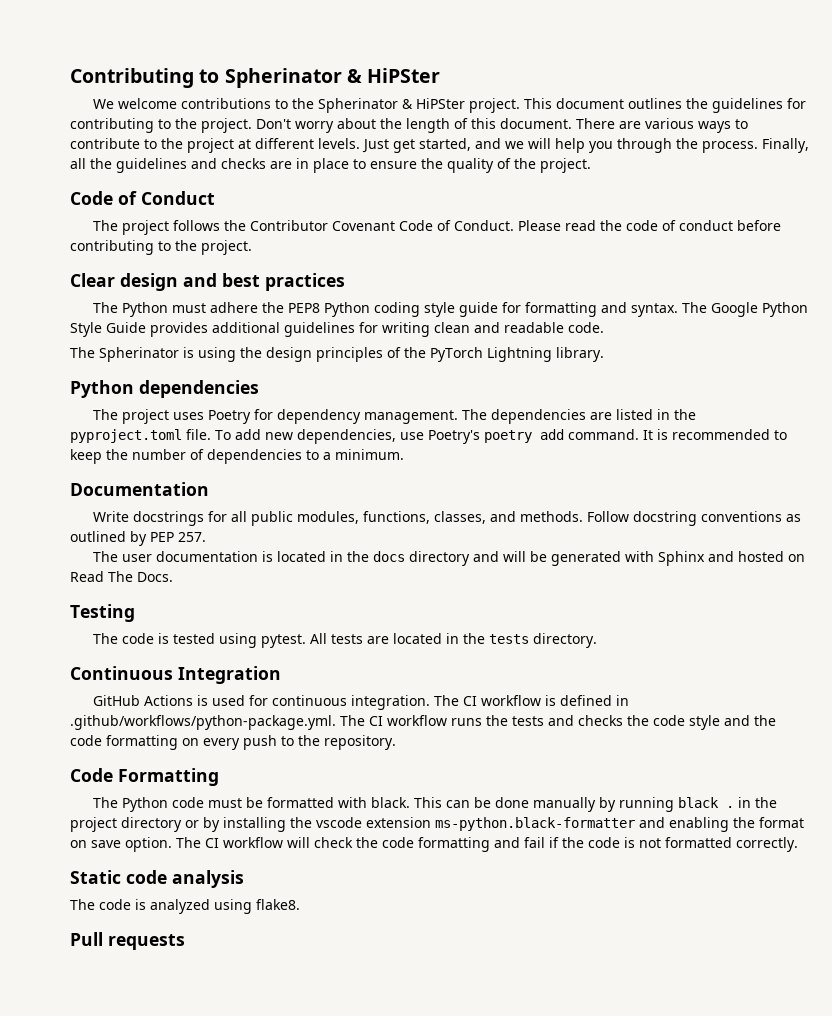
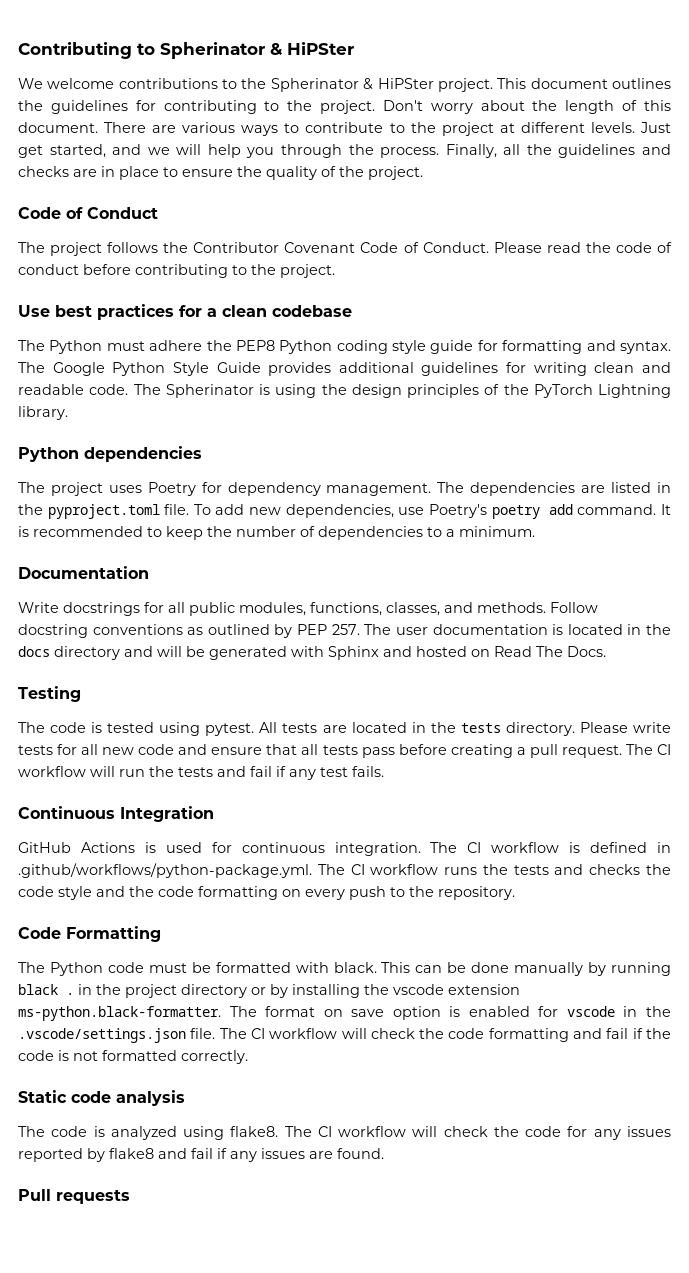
- Clear design and best practices
+ Use best practices for a clean codebase
- The Google Python Style Guide provides additional guidelines for writing clean and readable code.
- The Spherinator is using the design principles of the PyTorch Lightning library.
+ The Google Python Style Guide provides additional guidelines for writing clean and readable code. The Spherinator is using the design principles of the PyTorch Lightning library.
- Follow docstring conventions as outlined by PEP 257.
- The user documentation is located in the docs directory and will be generated with Sphinx and hosted on Read The Docs.
+ Follow docstring conventions as outlined by PEP 257. The user documentation is located in the docs directory and will be generated with Sphinx and hosted on Read The Docs.
+ Please write tests for all new code and ensure that all tests pass before creating a pull request. The CI workflow will run the tests and fail if any test fails.
- This can be done manually by running black . in the project directory or by installing the vscode extension ms-python.black-formatter and enabling the format on save option.
+ This can be done manually by running black . in the project directory or by installing the vscode extension ms-python.black-formatter. The format on save option is enabled for vscode in the .vscode/settings.json file.
+ The CI workflow will check the code for any issues reported by flake8 and fail if any issues are found.

